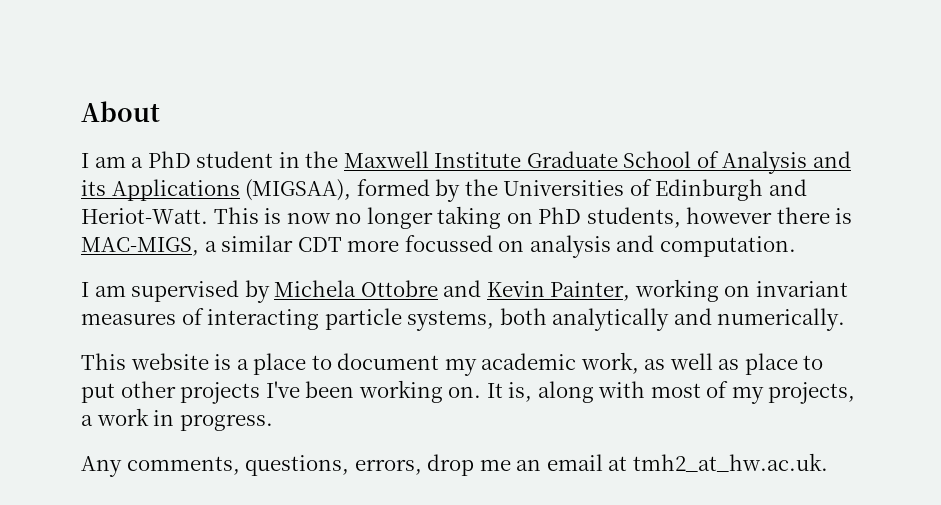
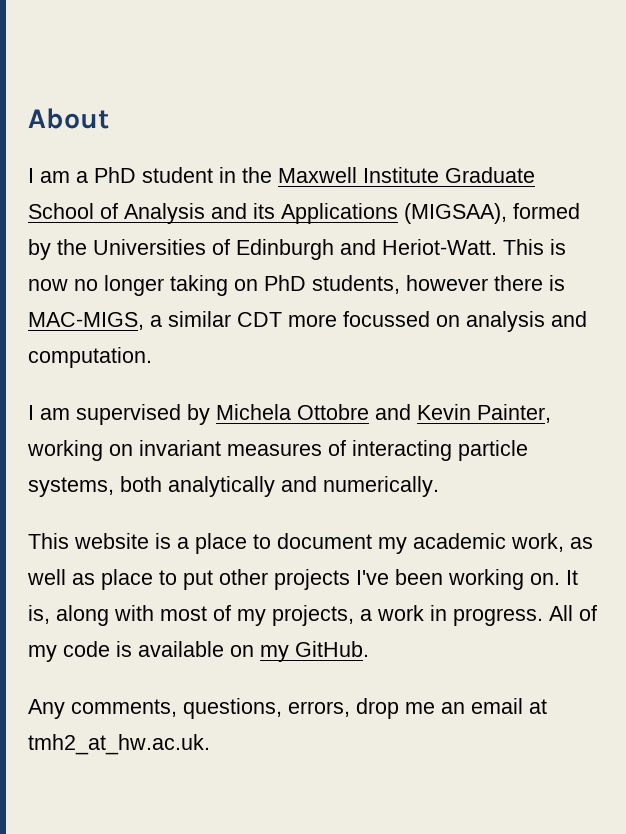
+ All of my code is available on my GitHub.

